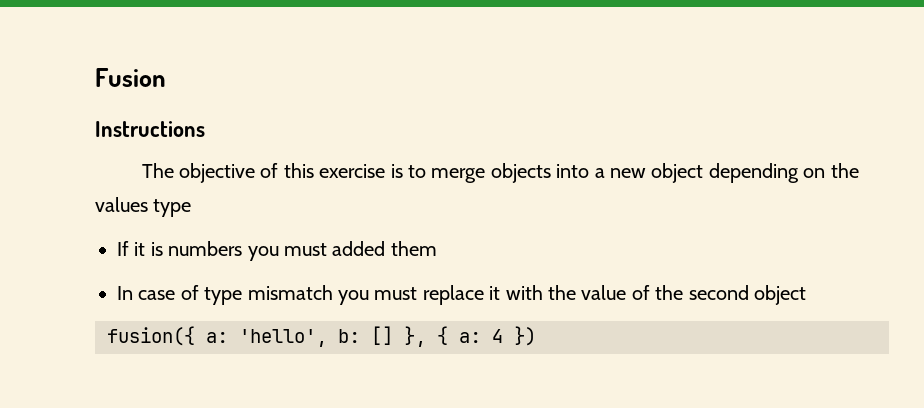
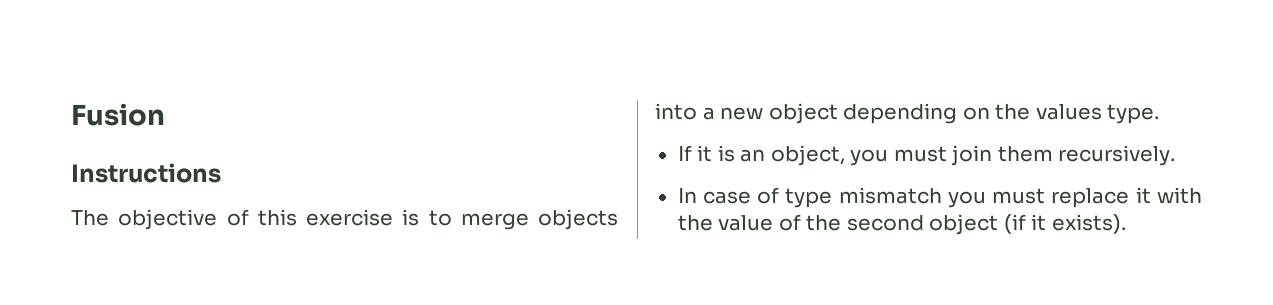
- The objective of this exercise is to merge objects into a new object depending on the values type
+ The objective of this exercise is to merge objects into a new object depending on the values type.
- If it is numbers you must added them
+ If it is an object, you must join them recursively.
- In case of type mismatch you must replace it with the value of the second object
- fusion({ a: 'hello', b: [] }, { a: 4 })
+ In case of type mismatch you must replace it with the value of the second object (if it exists).

